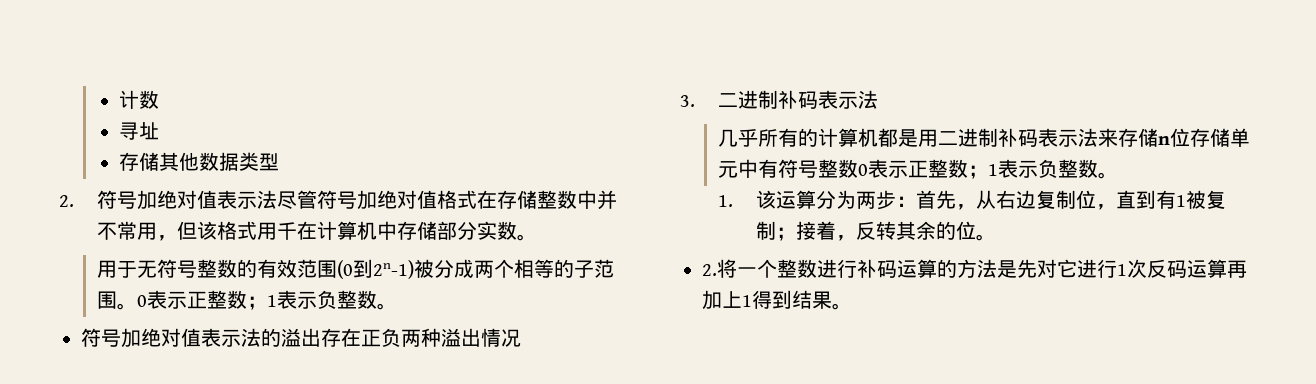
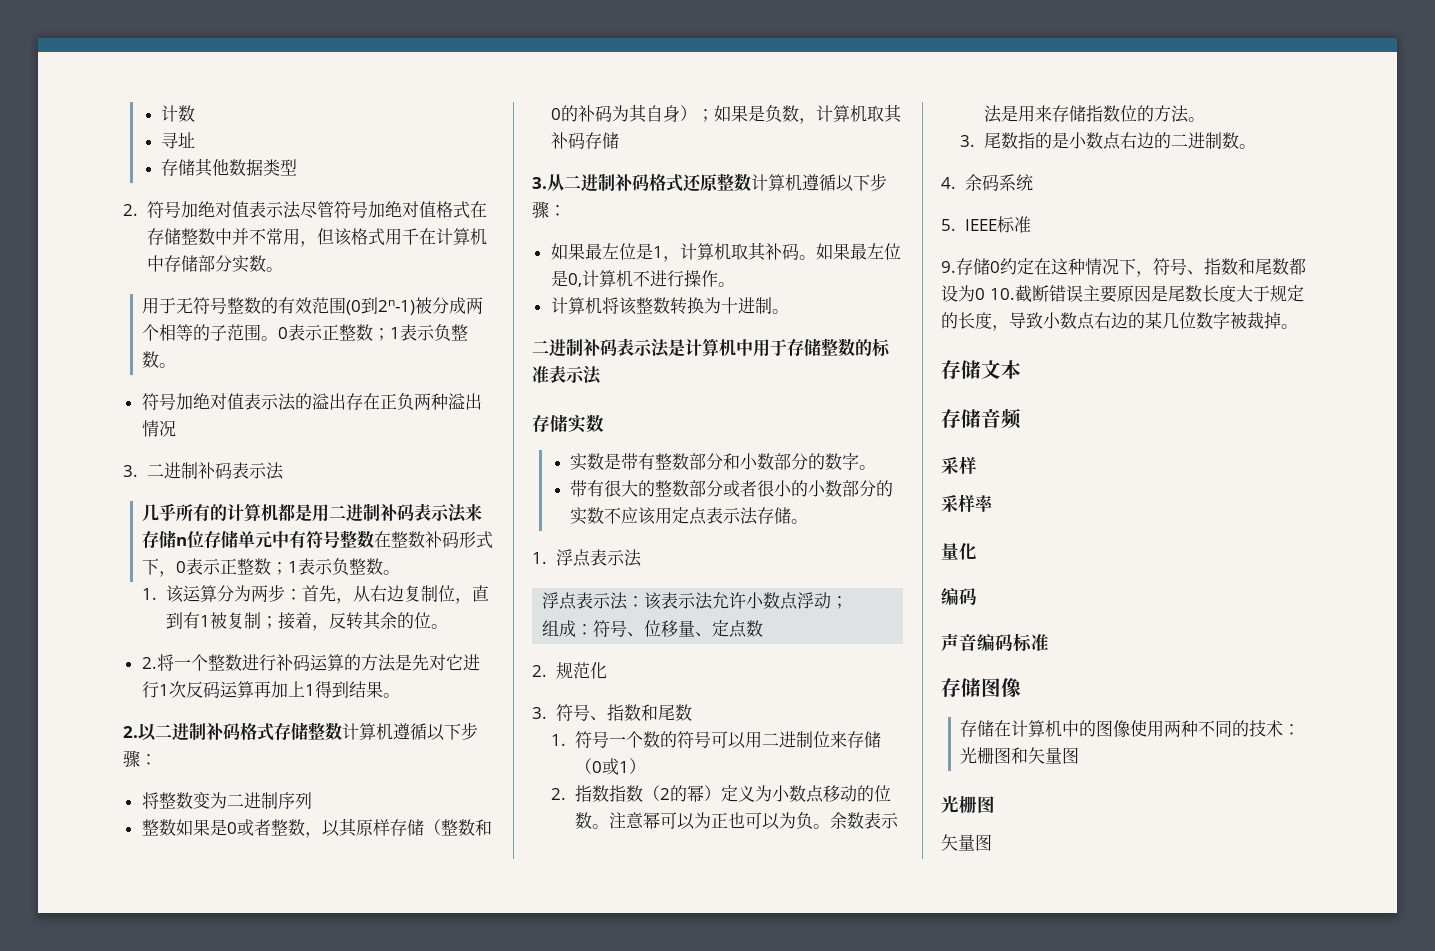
- 几乎所有的计算机都是用二进制补码表示法来存储n位存储单元中有符号整数0表示正整数；1表示负整数。
+ 几乎所有的计算机都是用二进制补码表示法来存储n位存储单元中有符号整数在整数补码形式下，0表示正整数；1表示负整数。
+ 2.以二进制补码格式存储整数计算机遵循以下步骤：
+ 将整数变为二进制序列
+ 整数如果是0或者整数，以其原样存储（整数和0的补码为其自身）；如果是负数，计算机取其补码存储
+ 3.从二进制补码格式还原整数计算机遵循以下步骤：
+ 如果最左位是1，计算机取其补码。如果最左位是0,计算机不进行操作。
+ 计算机将该整数转换为十进制。
+ 二进制补码表示法是计算机中用于存储整数的标准表示法
+ 存储实数
+ 实数是带有整数部分和小数部分的数字。
+ 带有很大的整数部分或者很小的小数部分的实数不应该用定点表示法存储。
+ 1.浮点表示法
+ 浮点表示法：该表示法允许小数点浮动；
+ 组成：符号、位移量、定点数
+ 2.规范化
+ 3.符号、指数和尾数
+ 1.符号一个数的符号可以用二进制位来存储（0或1）
+ 2.指数指数（2的幂）定义为小数点移动的位数。注意幂可以为正也可以为负。余数表示法是用来存储指数位的方法。
+ 3.尾数指的是小数点右边的二进制数。
+ 4.余码系统
+ 5. IEEE标准
+ 9.存储0约定在这种情况下，符号、指数和尾数都设为0 10.截断错误主要原因是尾数长度大于规定的长度，导致小数点右边的某几位数字被裁掉。
+ 存储文本
+ 存储音频
+ 采样
+ 采样率
+ 量化
+ 编码
+ 声音编码标准
+ 存储图像
+ 存储在计算机中的图像使用两种不同的技术：光栅图和矢量图
+ 光栅图
+ 矢量图

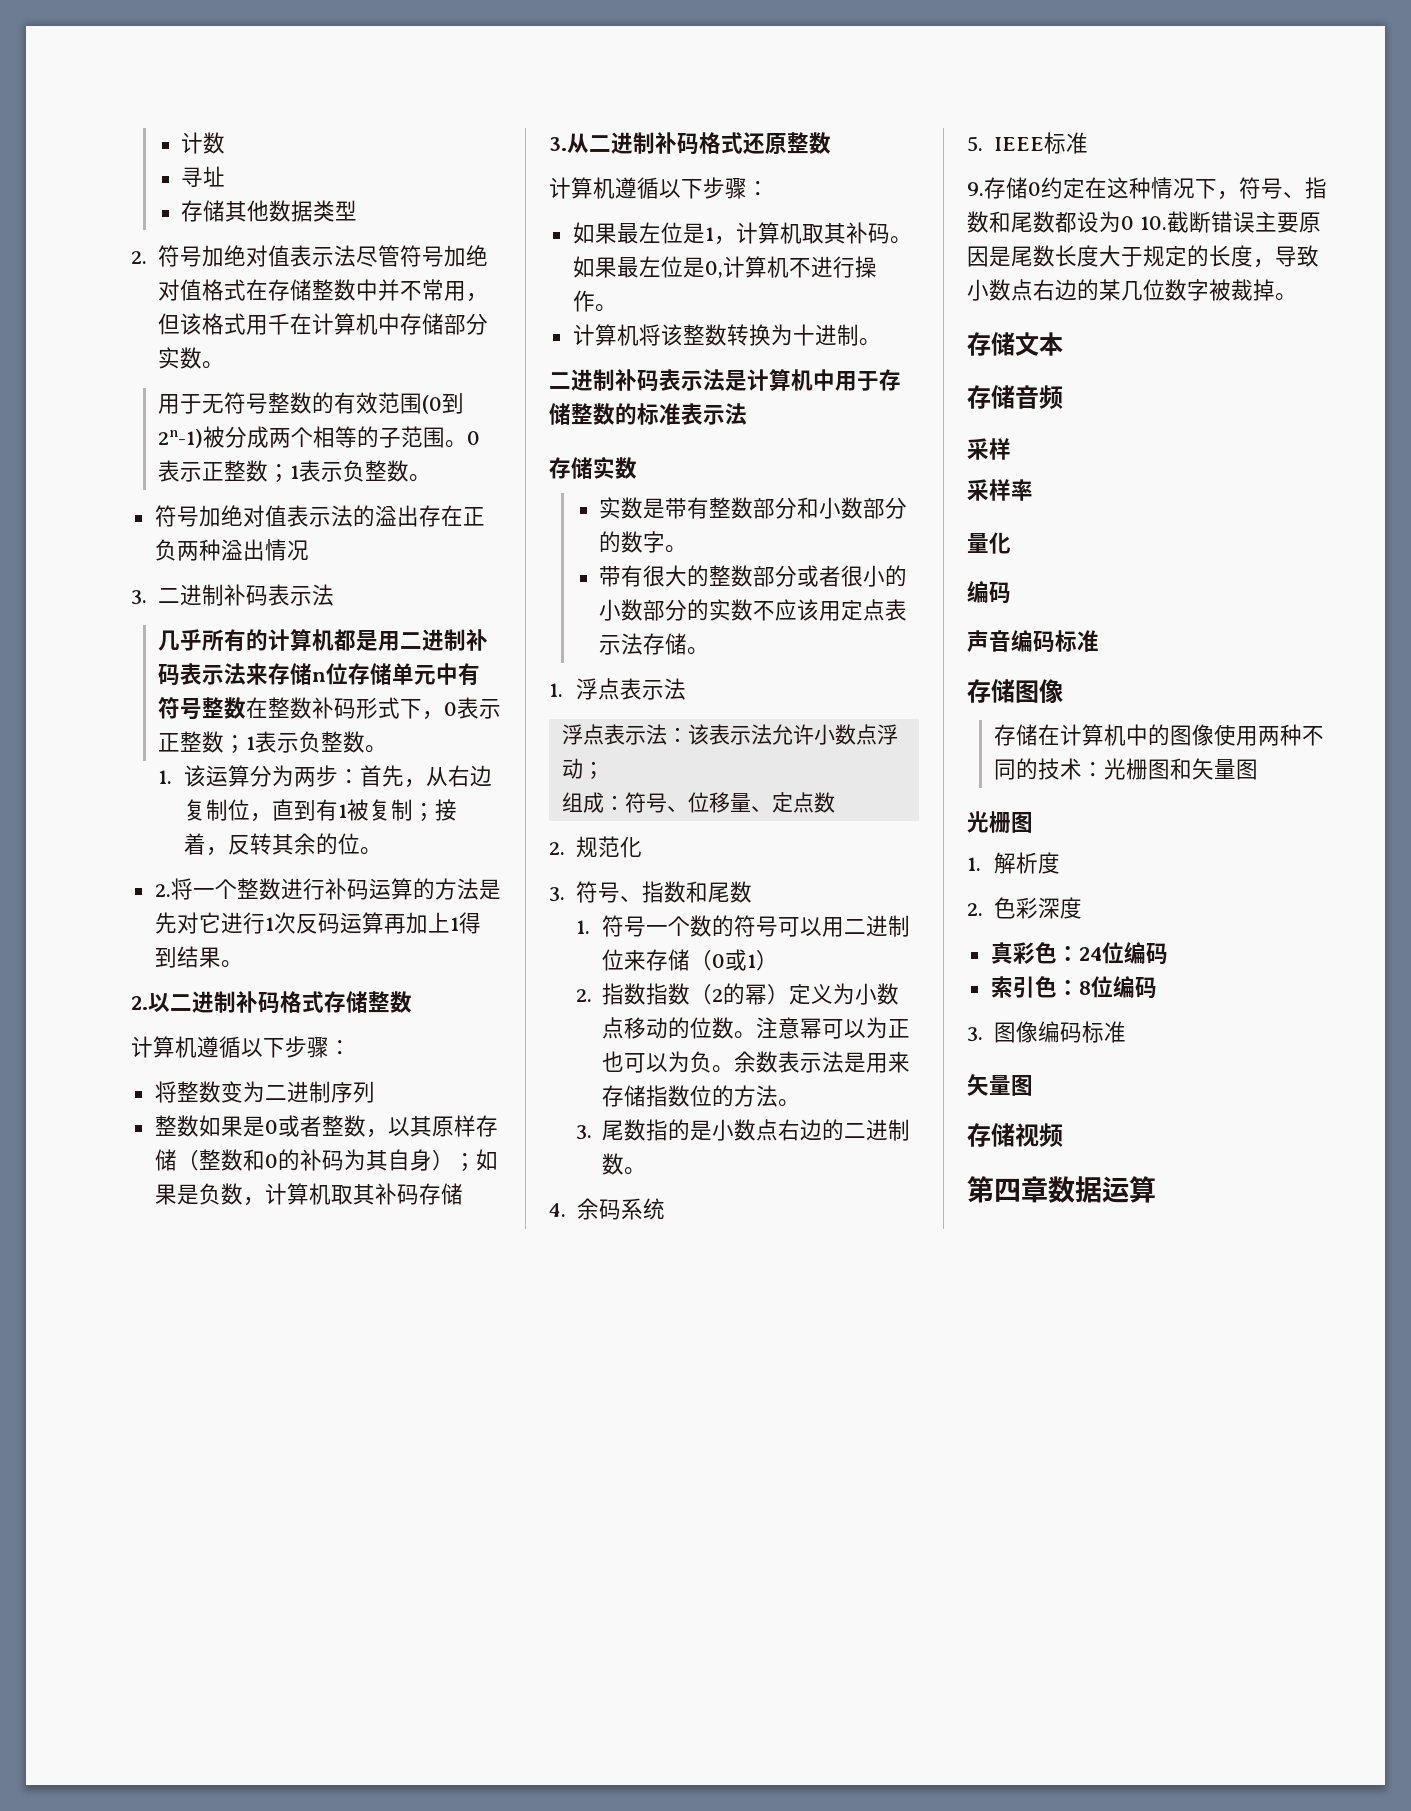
- 2.以二进制补码格式存储整数计算机遵循以下步骤：
+ 2.以二进制补码格式存储整数
+ 计算机遵循以下步骤：
- 3.从二进制补码格式还原整数计算机遵循以下步骤：
+ 3.从二进制补码格式还原整数
+ 计算机遵循以下步骤：
  存储在计算机中的图像使用两种不同的技术：光栅图和矢量图
  光栅图
+ 1.解析度
+ 2.色彩深度
+ 真彩色：24位编码
+ 索引色：8位编码
+ 3.图像编码标准
  矢量图
+ 存储视频
+ 第四章数据运算

